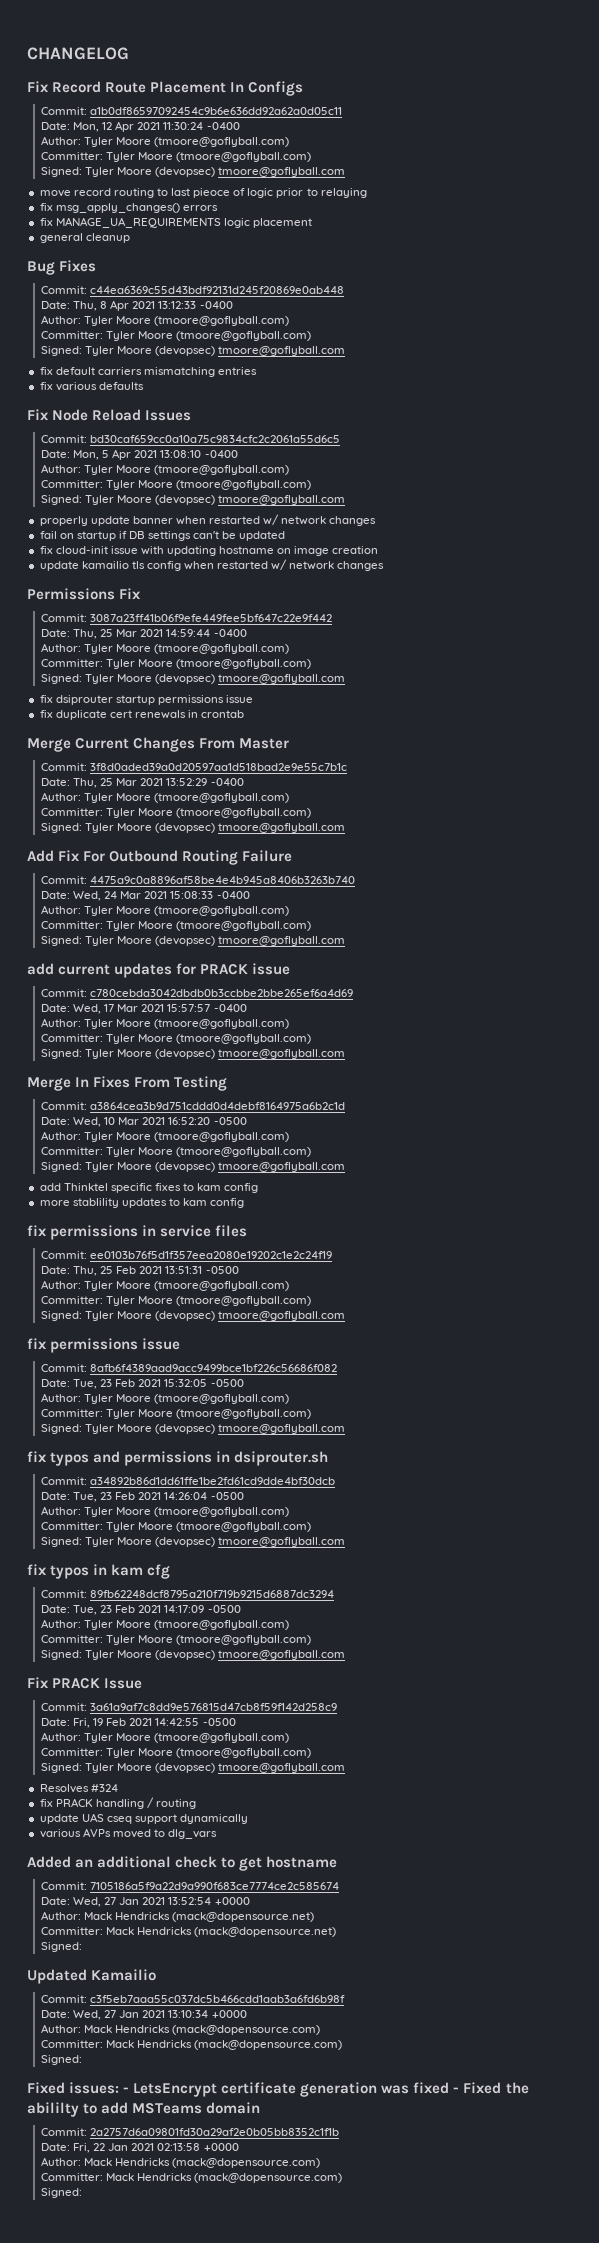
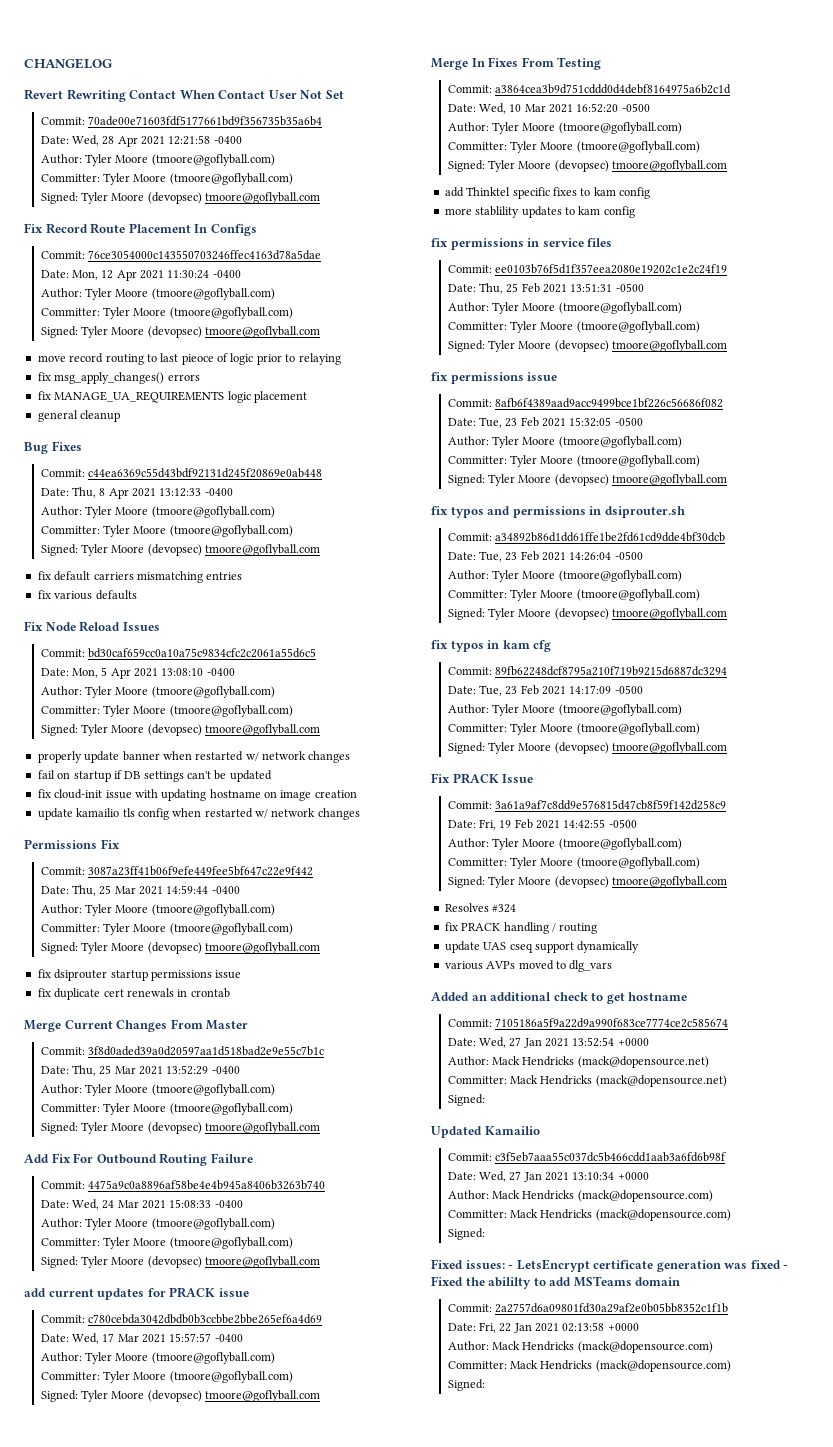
+ Revert Rewriting Contact When Contact User Not Set
+ Commit: 70ade00e71603fdf5177661bd9f356735b35a6b4
+ Date: Wed, 28 Apr 2021 12:21:58 -0400
+ Author: Tyler Moore (tmoore@goflyball.com)
+ Committer: Tyler Moore (tmoore@goflyball.com)
+ Signed: Tyler Moore (devopsec) tmoore@goflyball.com
- Commit: a1b0df86597092454c9b6e636dd92a62a0d05c11
+ Commit: 76ce3054000c143550703246ffec4163d78a5dae

